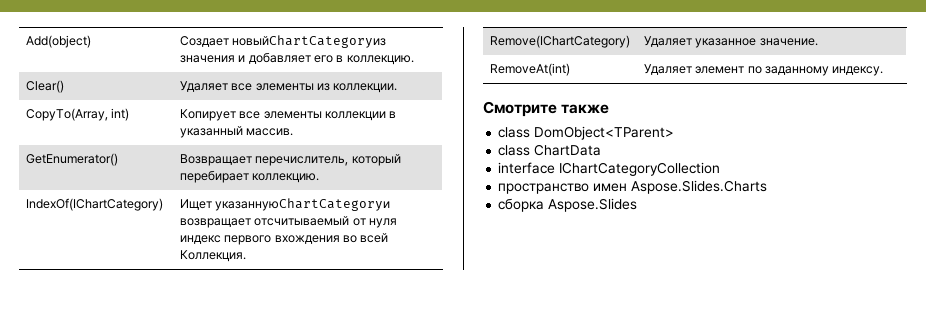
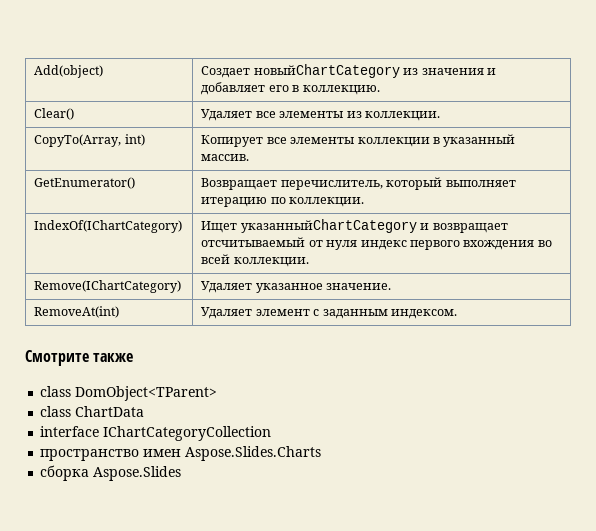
- Add(object) | Создает новыйChartCategoryиз значения и добавляет его в коллекцию.
+ Add(object) | Создает новыйChartCategory из значения и добавляет его в коллекцию.
- GetEnumerator() | Возвращает перечислитель, который перебирает коллекцию.
+ GetEnumerator() | Возвращает перечислитель, который выполняет итерацию по коллекции.
- IndexOf(IChartCategory) | Ищет указаннуюChartCategoryи возвращает отсчитываемый от нуля индекс первого вхождения во всей Коллекция.
+ IndexOf(IChartCategory) | Ищет указанныйChartCategory и возвращает отсчитываемый от нуля индекс первого вхождения во всей коллекции.
- RemoveAt(int) | Удаляет элемент по заданному индексу.
+ RemoveAt(int) | Удаляет элемент с заданным индексом.

